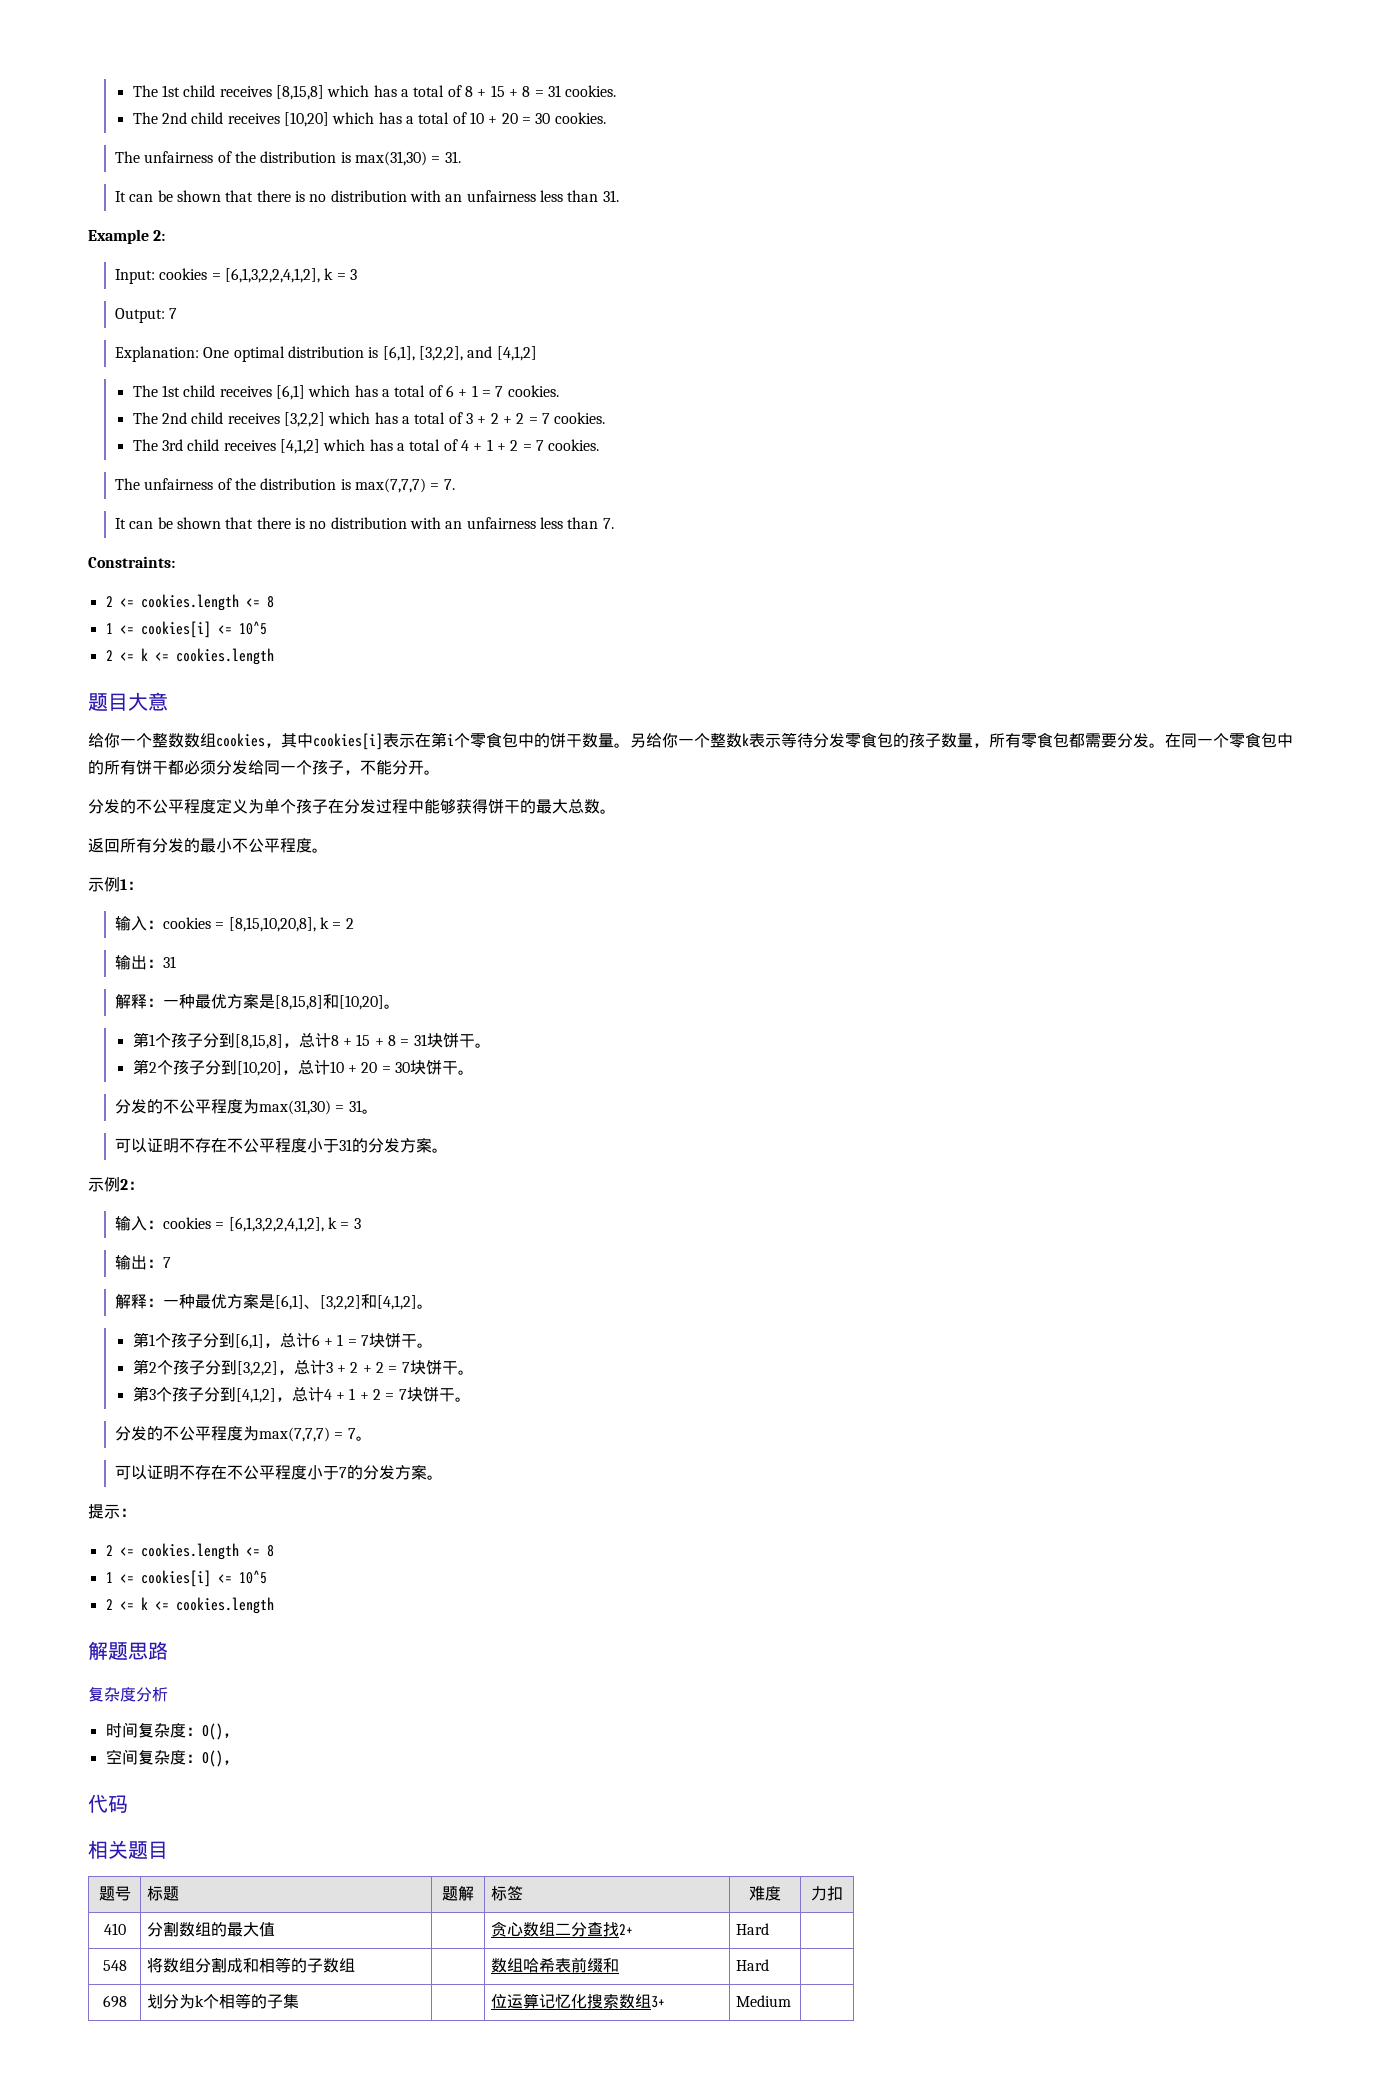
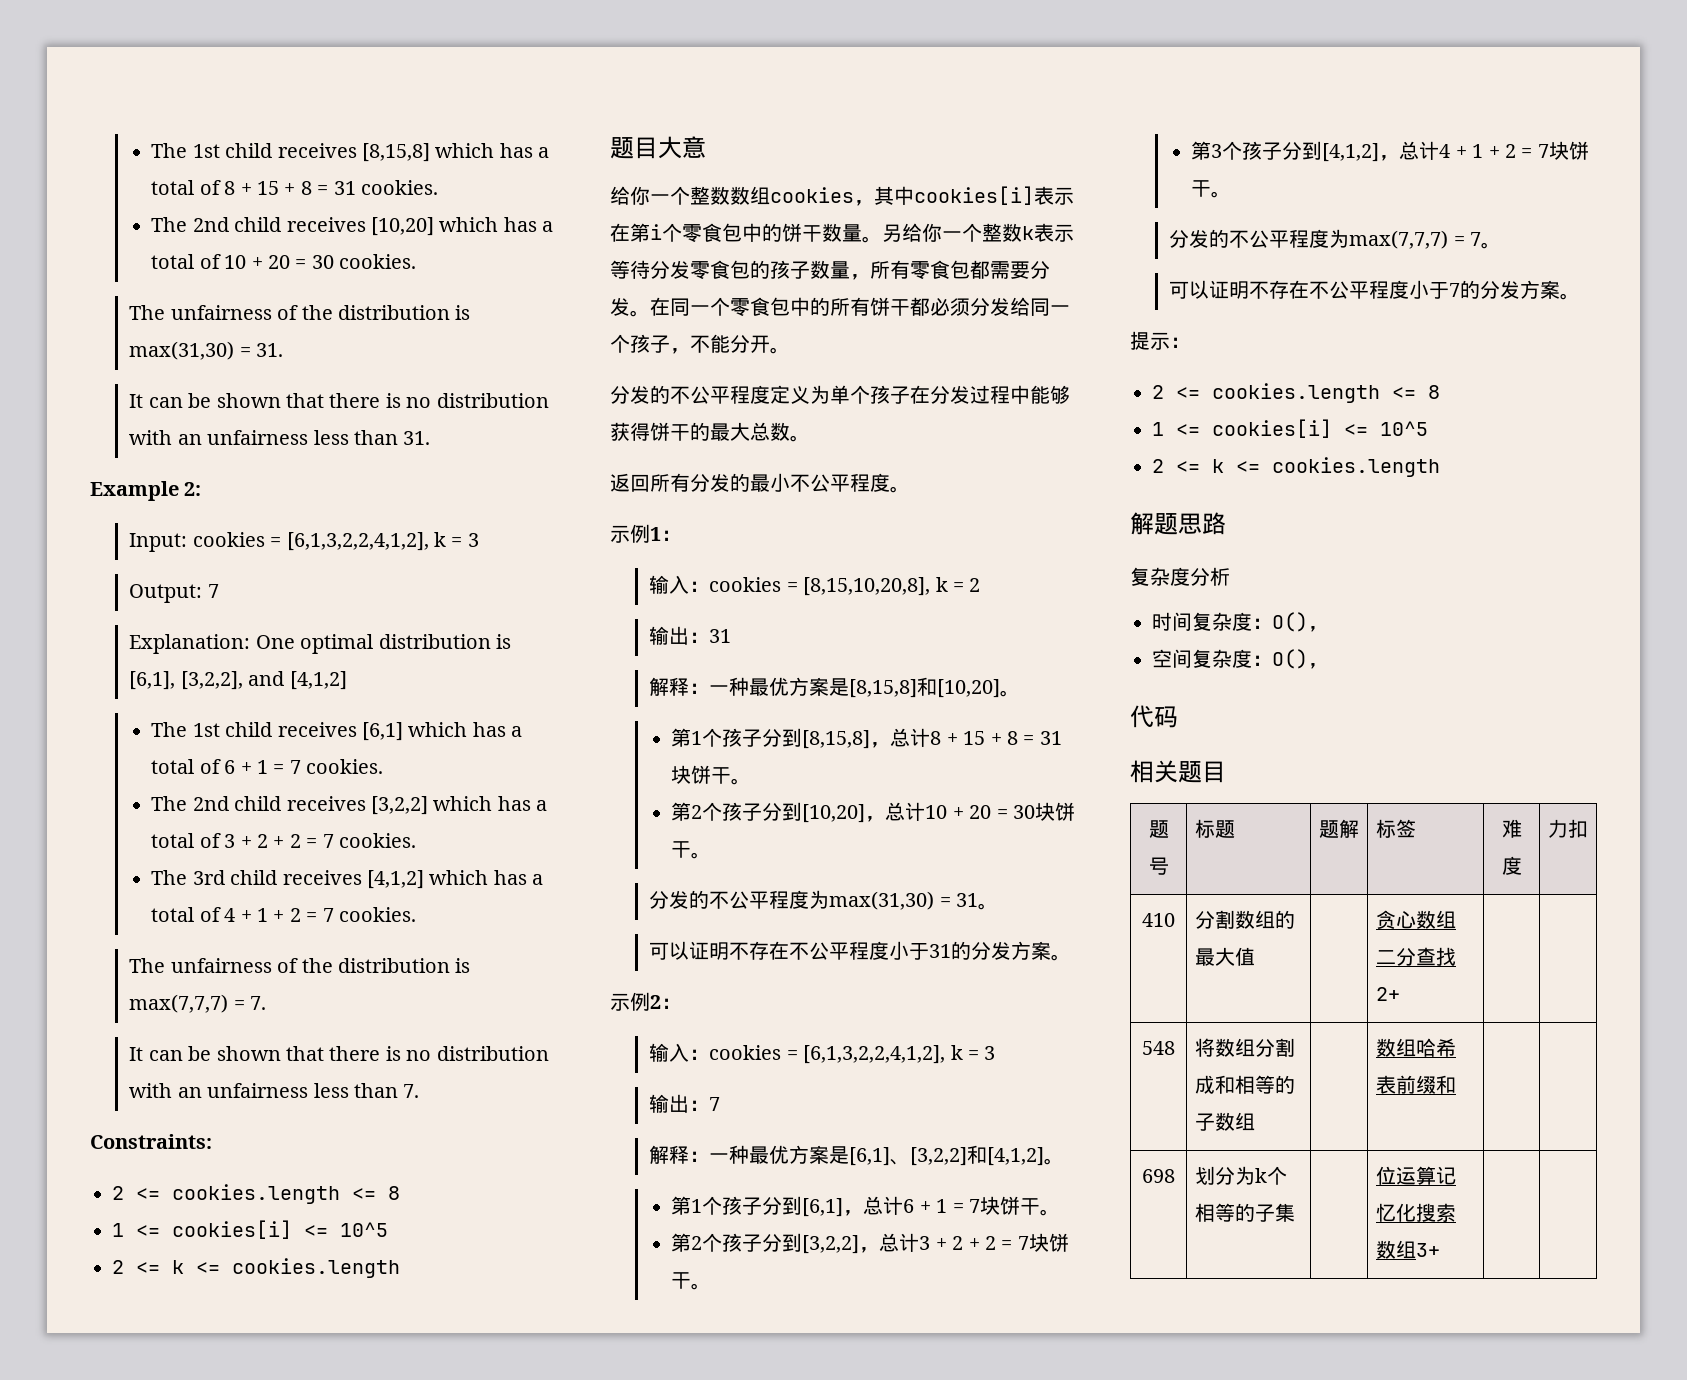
- 410 | 分割数组的最大值 | | 贪心数组二分查找2+ | Hard |
+ 410 | 分割数组的最大值 | | 贪心数组二分查找2+ | |
- 548 | 将数组分割成和相等的子数组 | | 数组哈希表前缀和 | Hard |
+ 548 | 将数组分割成和相等的子数组 | | 数组哈希表前缀和 | |
- 698 | 划分为k个相等的子集 | | 位运算记忆化搜索数组3+ | Medium |
+ 698 | 划分为k个相等的子集 | | 位运算记忆化搜索数组3+ | |

